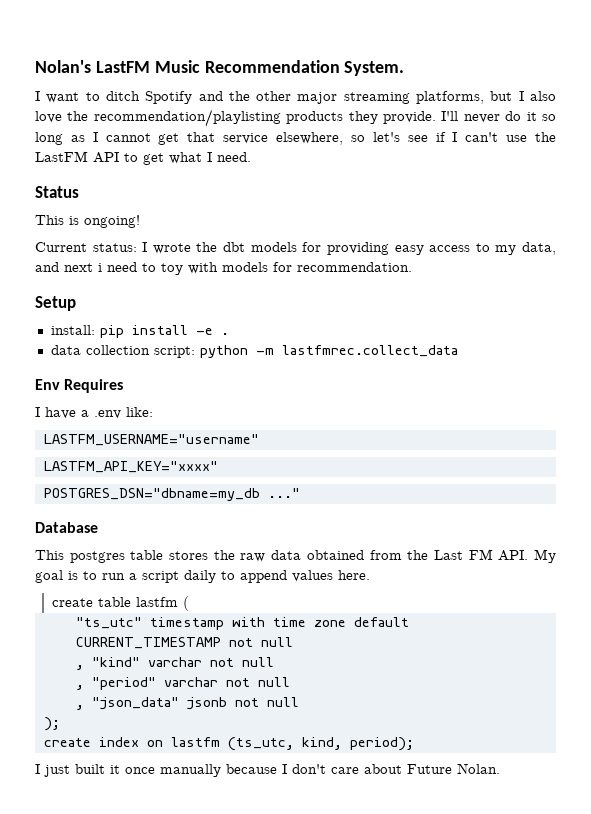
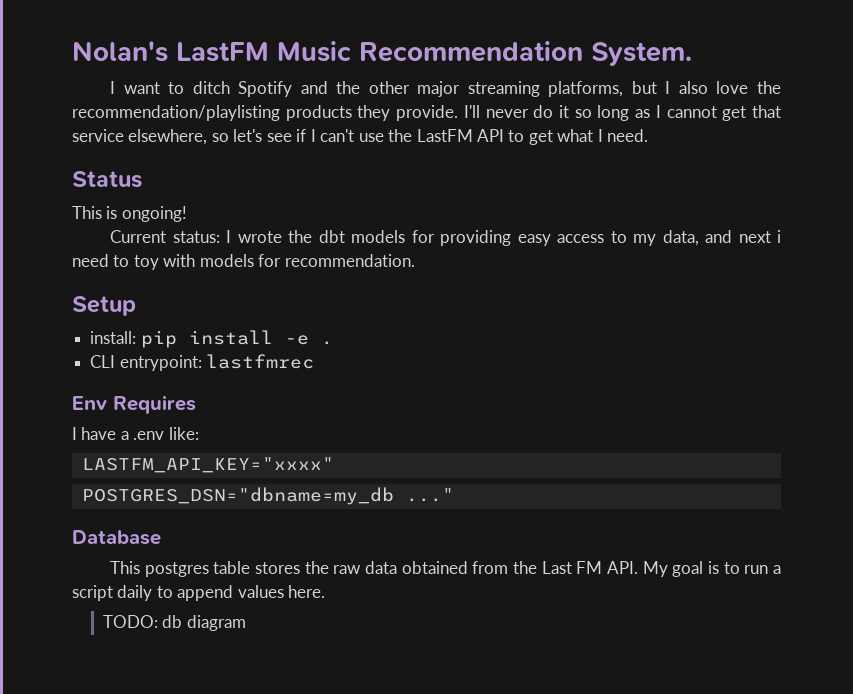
- data collection script: python -m lastfmrec.collect_data
+ CLI entrypoint: lastfmrec
- LASTFM_USERNAME="username"
- create table lastfm (
- "ts_utc" timestamp with time zone default CURRENT_TIMESTAMP not null
- , "kind" varchar not null
- , "period" varchar not null
- , "json_data" jsonb not null
- );
- create index on lastfm (ts_utc, kind, period);
- I just built it once manually because I don't care about Future Nolan.
+ TODO: db diagram

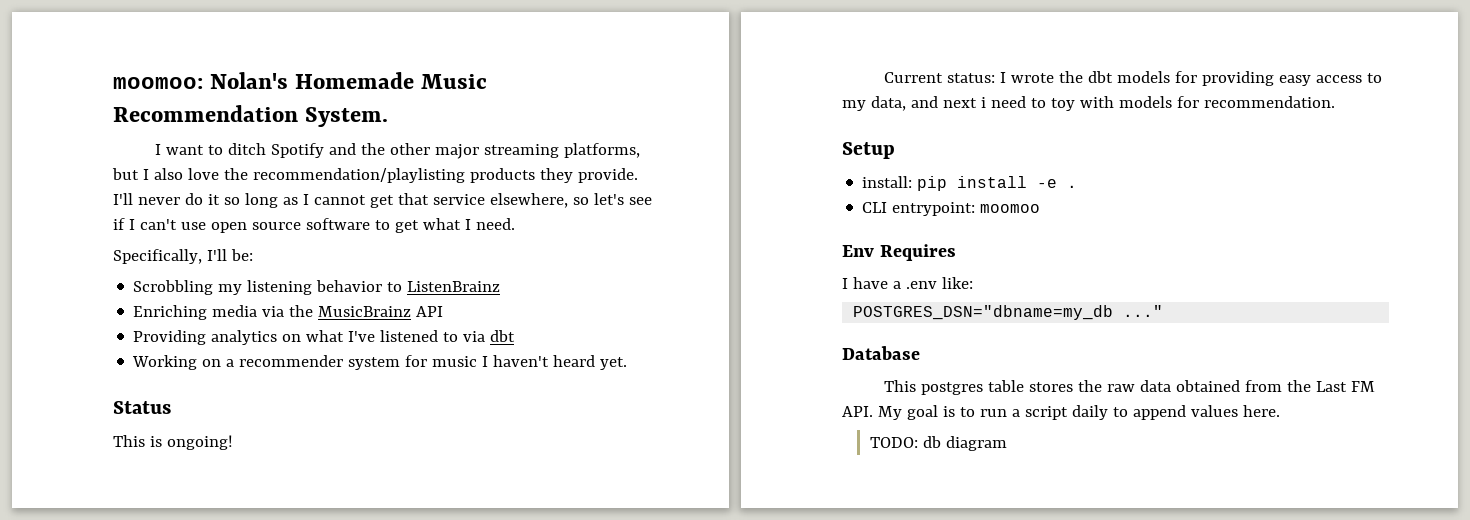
- Nolan's LastFM Music Recommendation System.
+ moomoo: Nolan's Homemade Music Recommendation System.
- I'll never do it so long as I cannot get that service elsewhere, so let's see if I can't use the LastFM API to get what I need.
+ I'll never do it so long as I cannot get that service elsewhere, so let's see if I can't use open source software to get what I need.
+ Specifically, I'll be:
+ Scrobbling my listening behavior to ListenBrainz
+ Enriching media via the MusicBrainz API
+ Providing analytics on what I've listened to via dbt
+ Working on a recommender system for music I haven't heard yet.
- CLI entrypoint: lastfmrec
+ CLI entrypoint: moomoo
- LASTFM_API_KEY="xxxx"

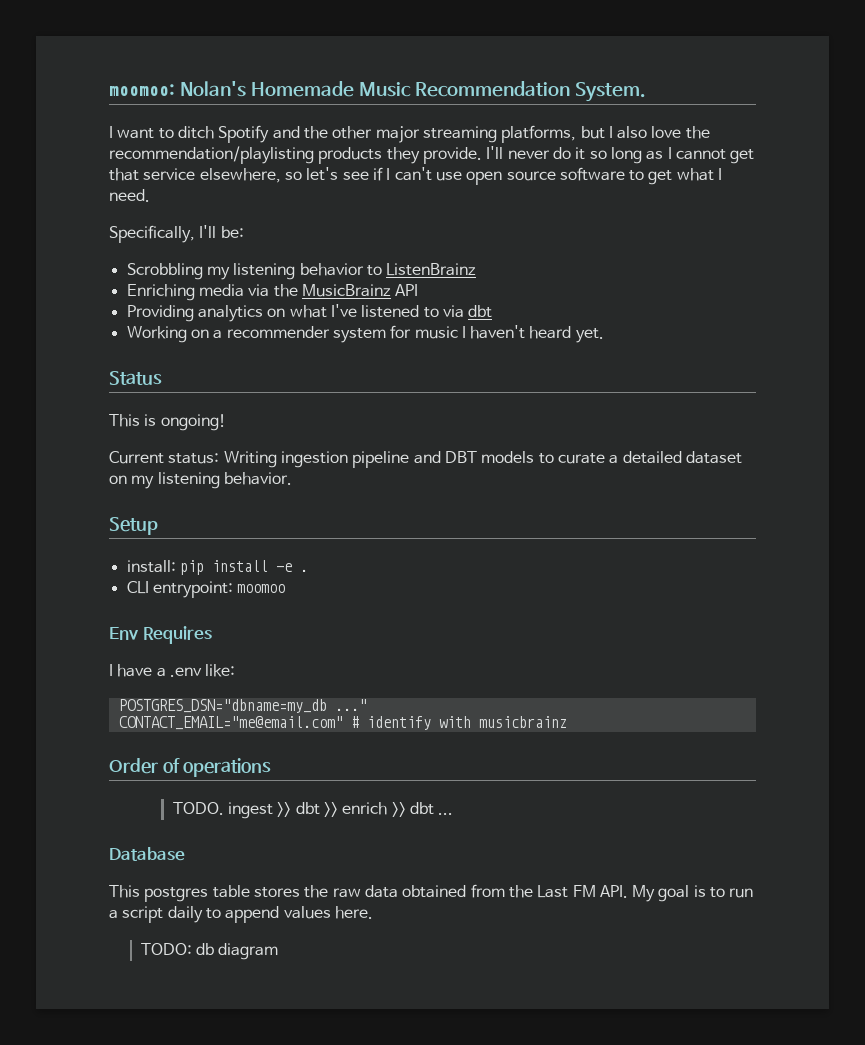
- Current status: I wrote the dbt models for providing easy access to my data, and next i need to toy with models for recommendation.
+ Current status: Writing ingestion pipeline and DBT models to curate a detailed dataset on my listening behavior.
+ CONTACT_EMAIL="me@email.com" # identify with musicbrainz
+ Order of operations
+ TODO. ingest >> dbt >> enrich >> dbt ...

